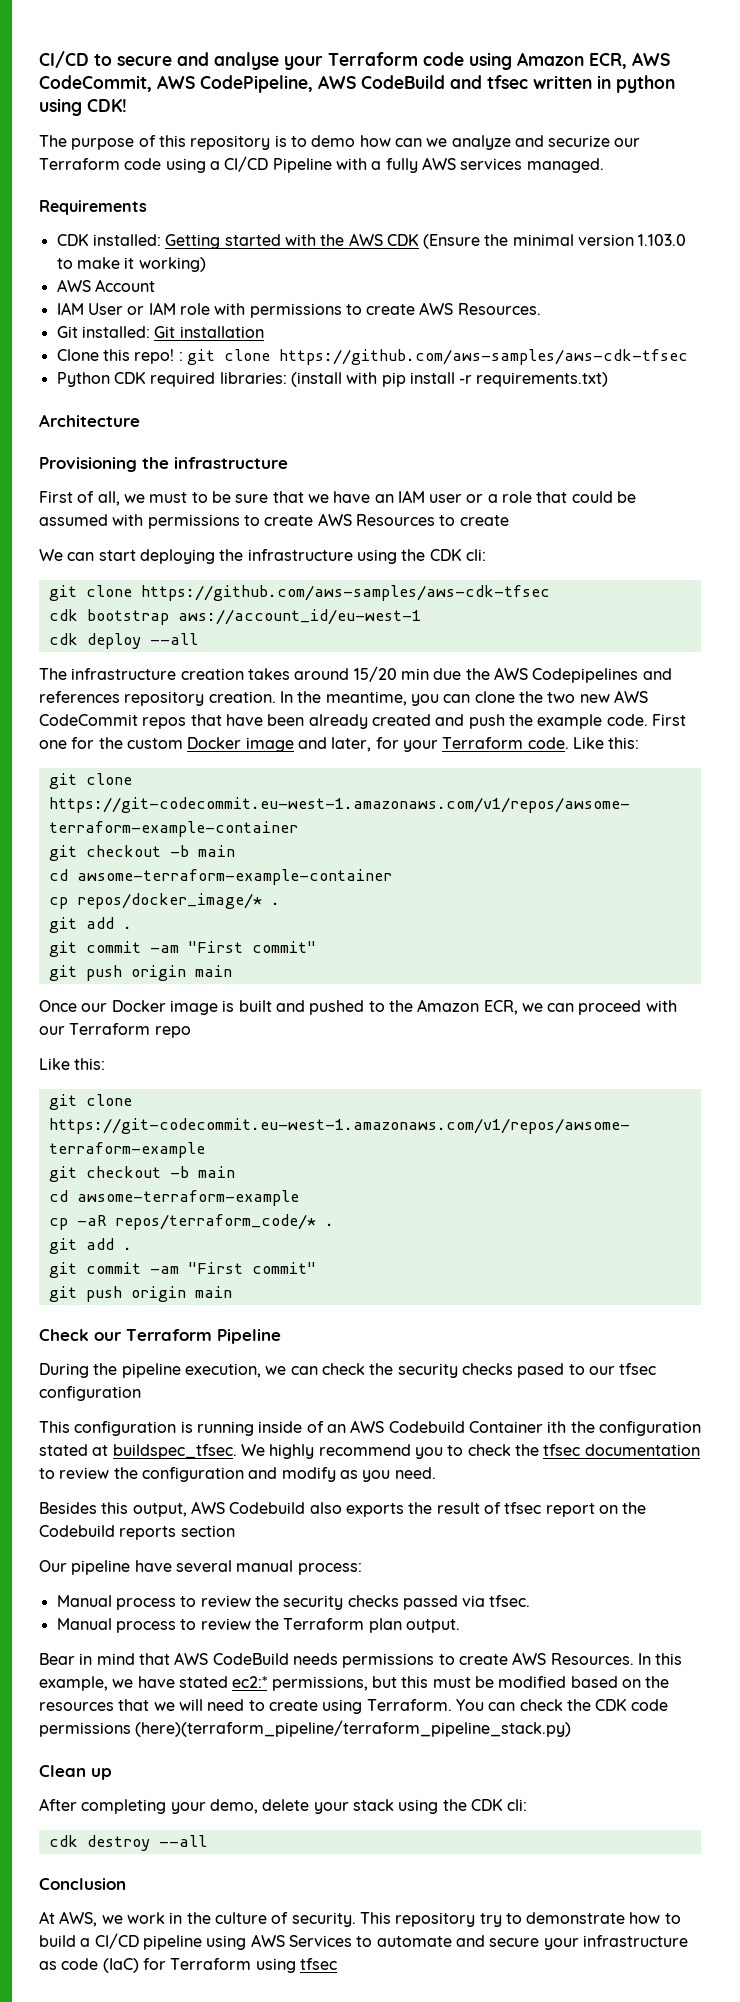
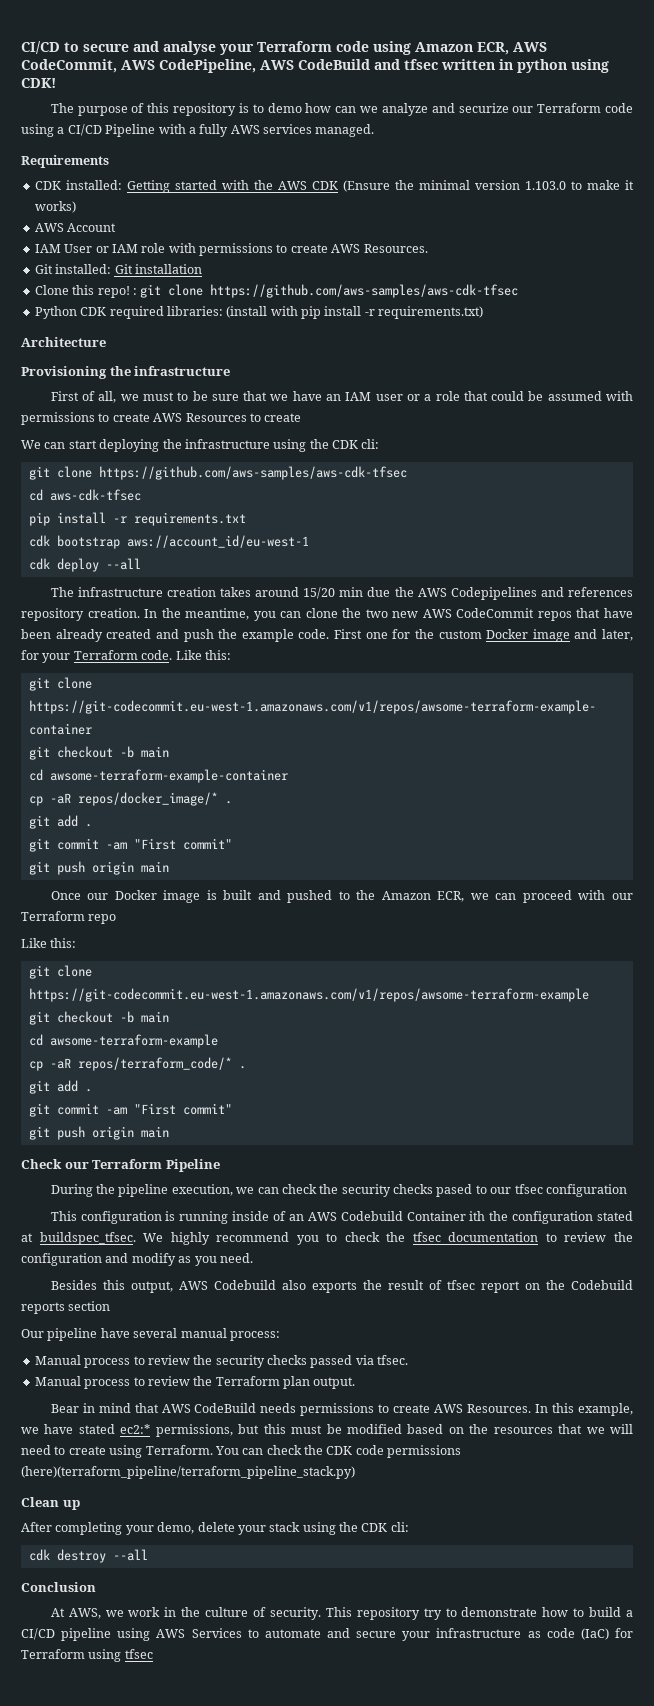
- CDK installed: Getting started with the AWS CDK (Ensure the minimal version 1.103.0 to make it working)
+ CDK installed: Getting started with the AWS CDK (Ensure the minimal version 1.103.0 to make it works)
+ cd aws-cdk-tfsec
+ pip install -r requirements.txt
- cp repos/docker_image/* .
+ cp -aR repos/docker_image/* .

